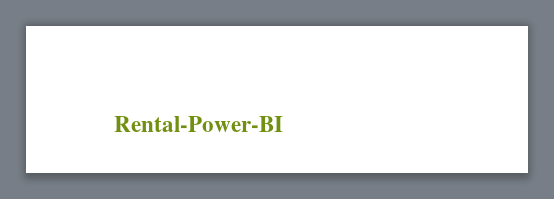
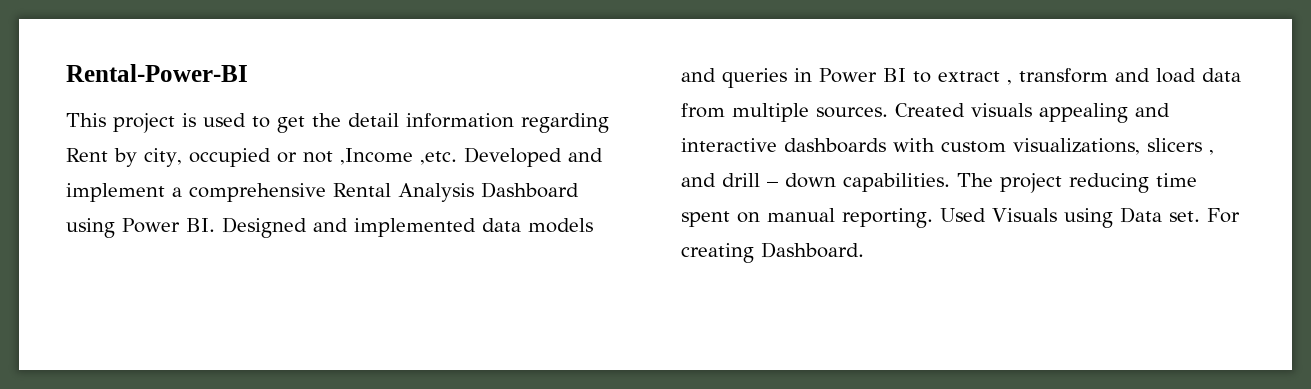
+ This project is used to get the detail information regarding Rent by city, occupied or not ,Income ,etc. Developed and implement a comprehensive Rental Analysis Dashboard using Power BI. Designed and implemented data models and queries in Power BI to extract , transform and load data from multiple sources. Created visuals appealing and interactive dashboards with custom visualizations, slicers , and drill – down capabilities. The project reducing time spent on manual reporting. Used Visuals using Data set. For creating Dashboard.

